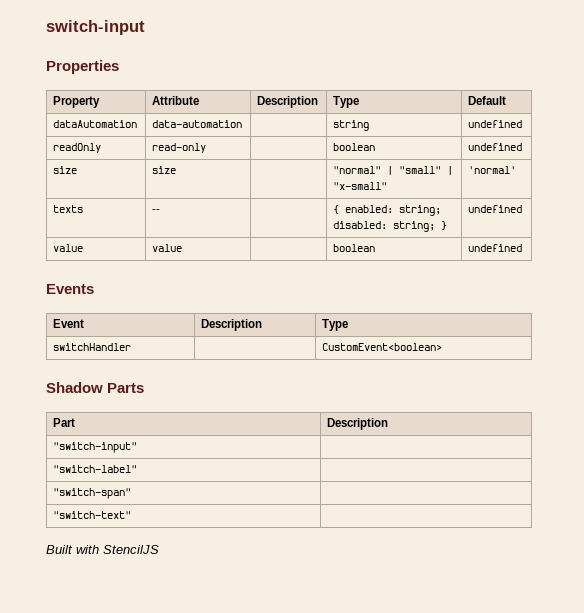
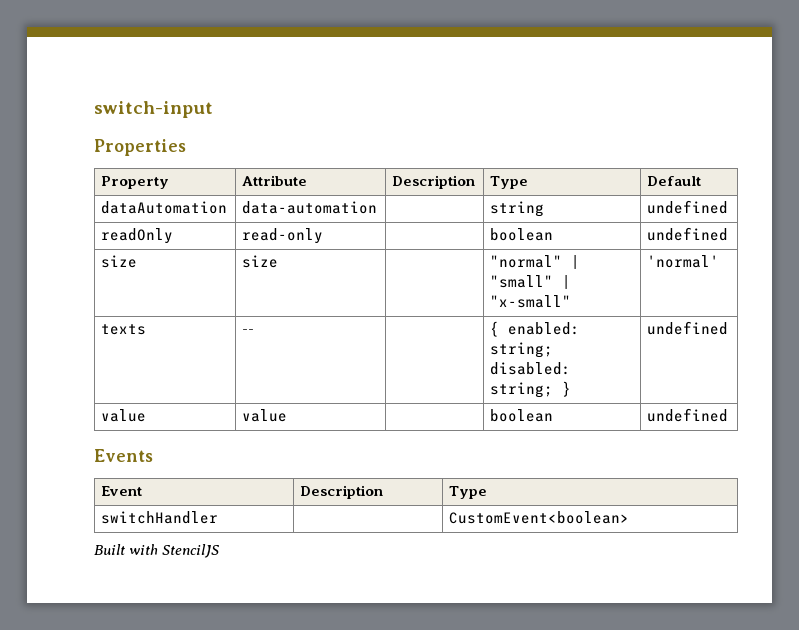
- Shadow Parts
- Part | Description
- "switch-input" |
- "switch-label" |
- "switch-span" |
- "switch-text" |

